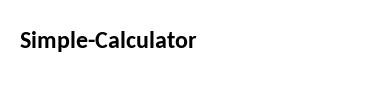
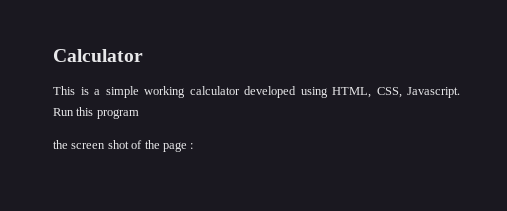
- Simple-Calculator
+ Calculator
+ This is a simple working calculator developed using HTML, CSS, Javascript. Run this program
+ the screen shot of the page :

